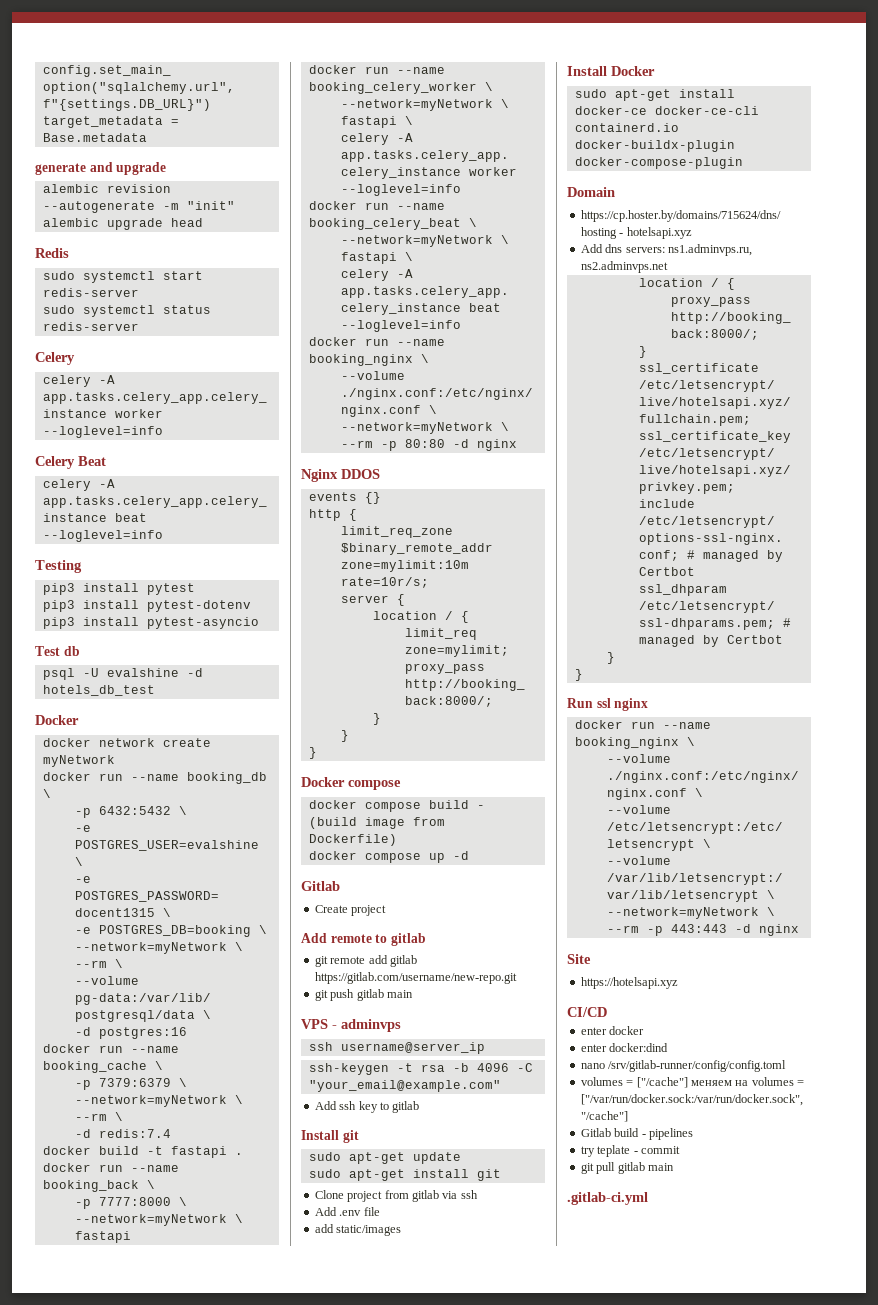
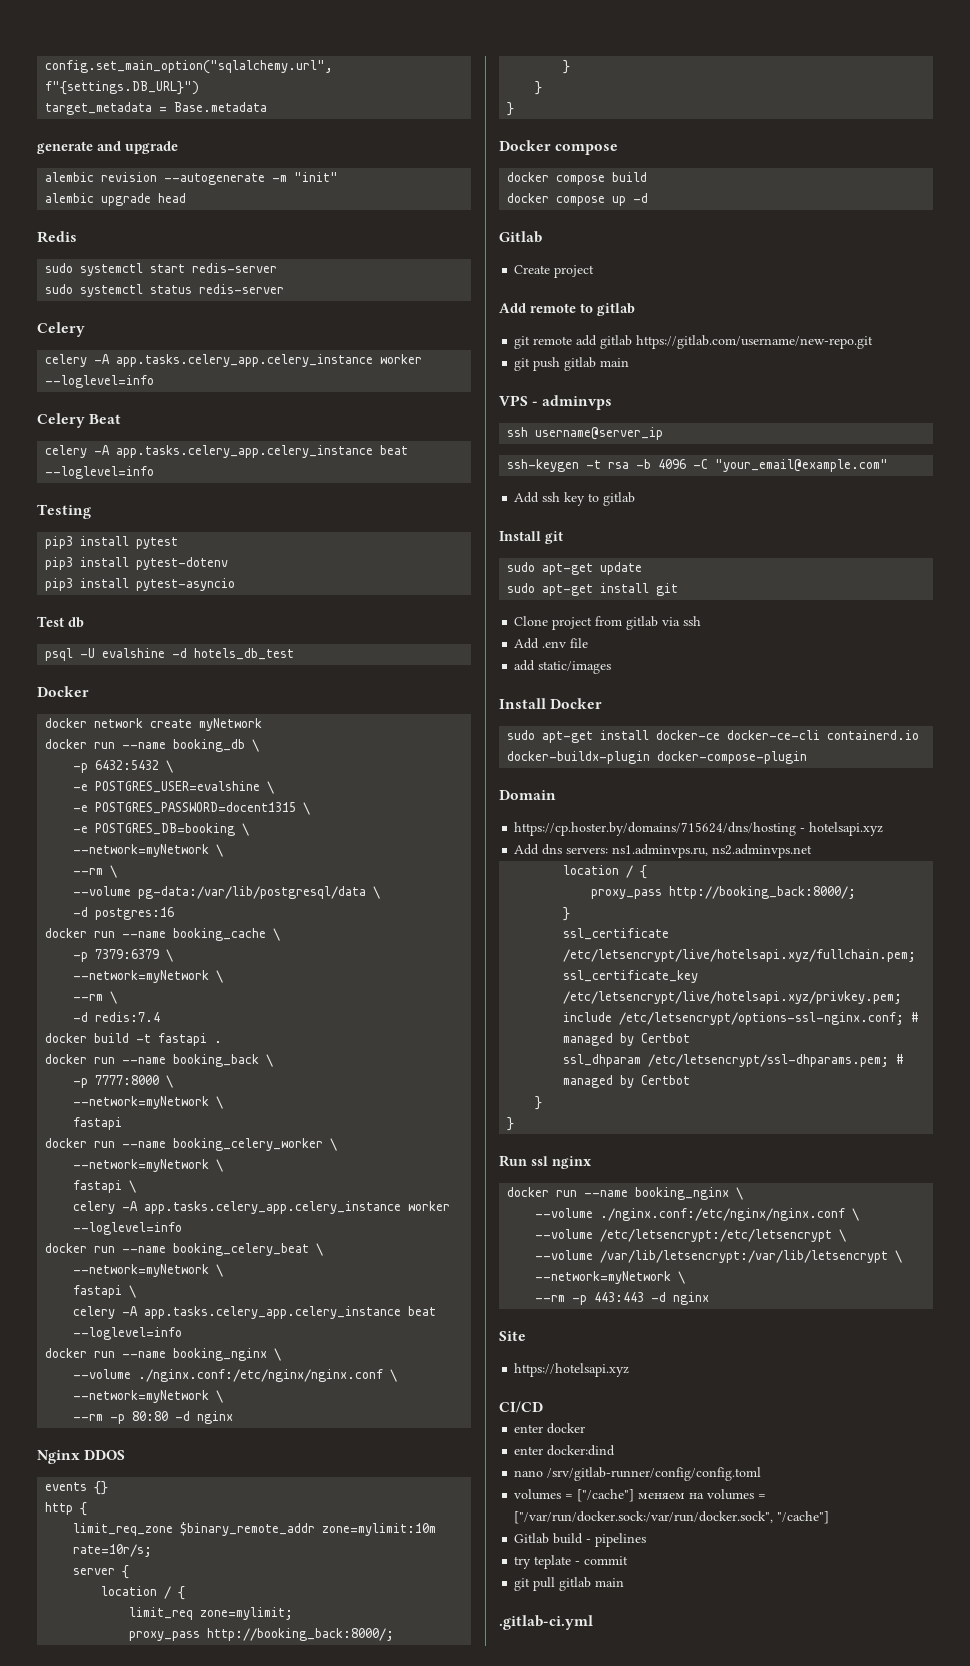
- docker compose build - (build image from Dockerfile)
+ docker compose build

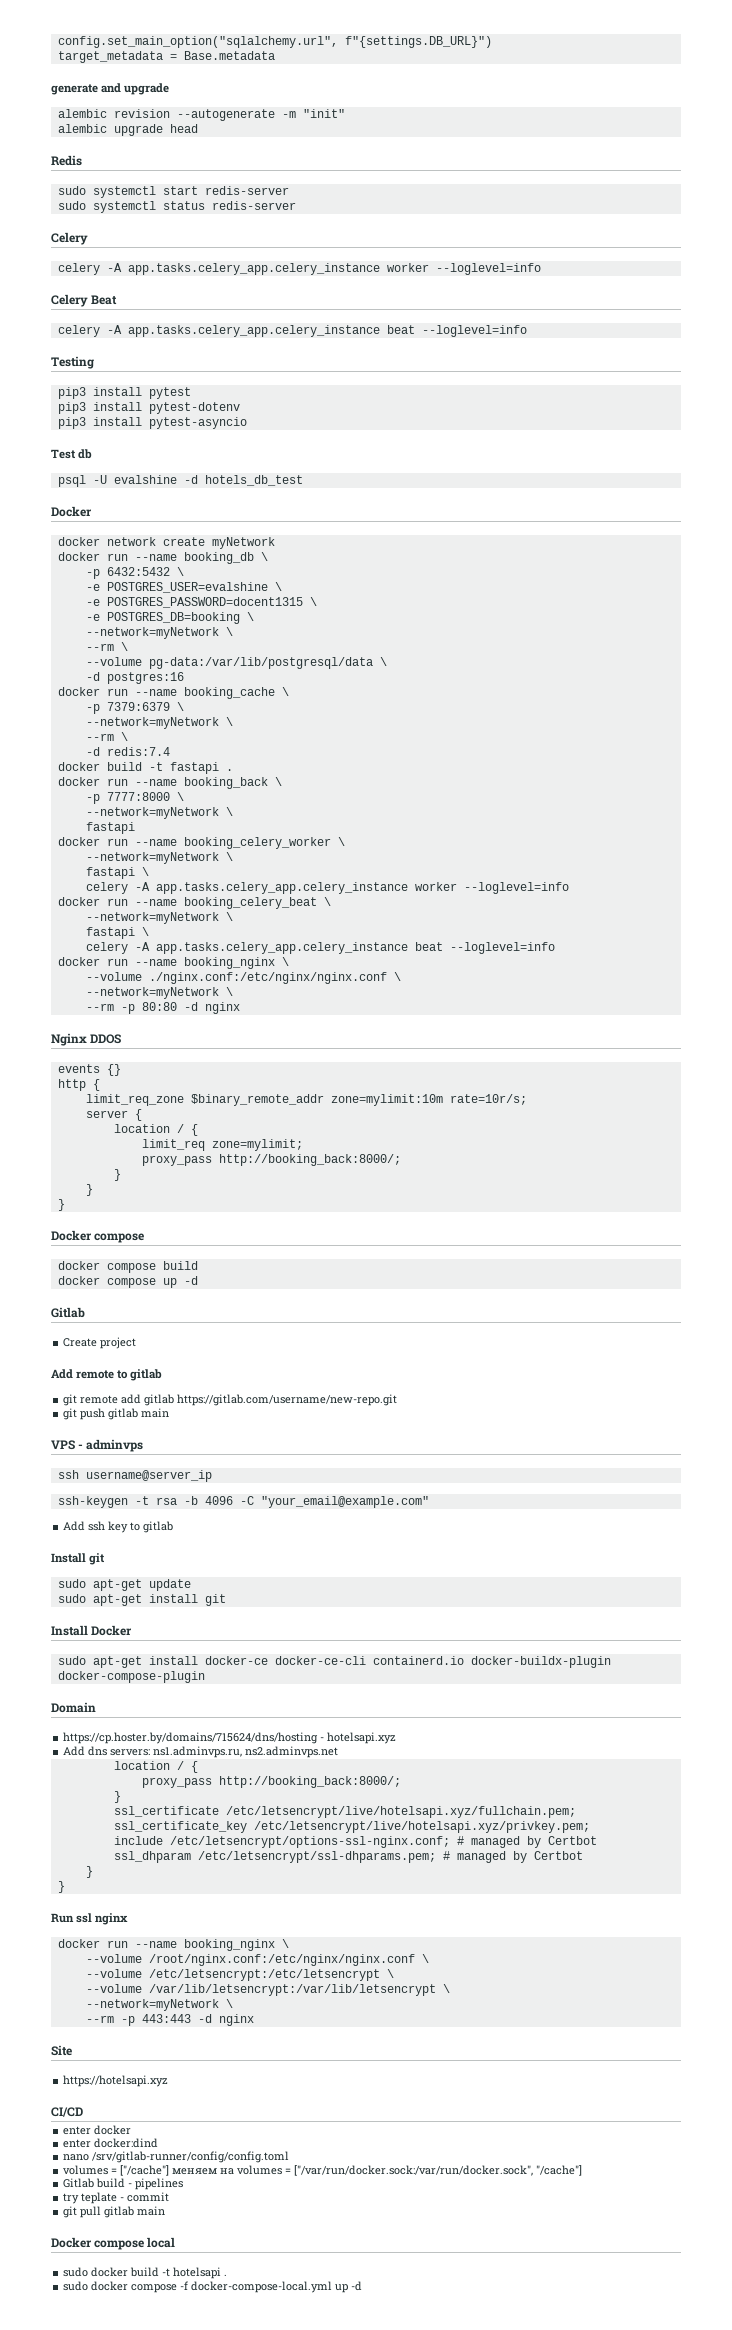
- Clone project from gitlab via ssh
- Add .env file
- add static/images
  Run ssl nginx
  docker run --name booking_nginx \
- --volume ./nginx.conf:/etc/nginx/nginx.conf \
+ --volume /root/nginx.conf:/etc/nginx/nginx.conf \
- .gitlab-ci.yml
+ Docker compose local
+ sudo docker build -t hotelsapi .
+ sudo docker compose -f docker-compose-local.yml up -d

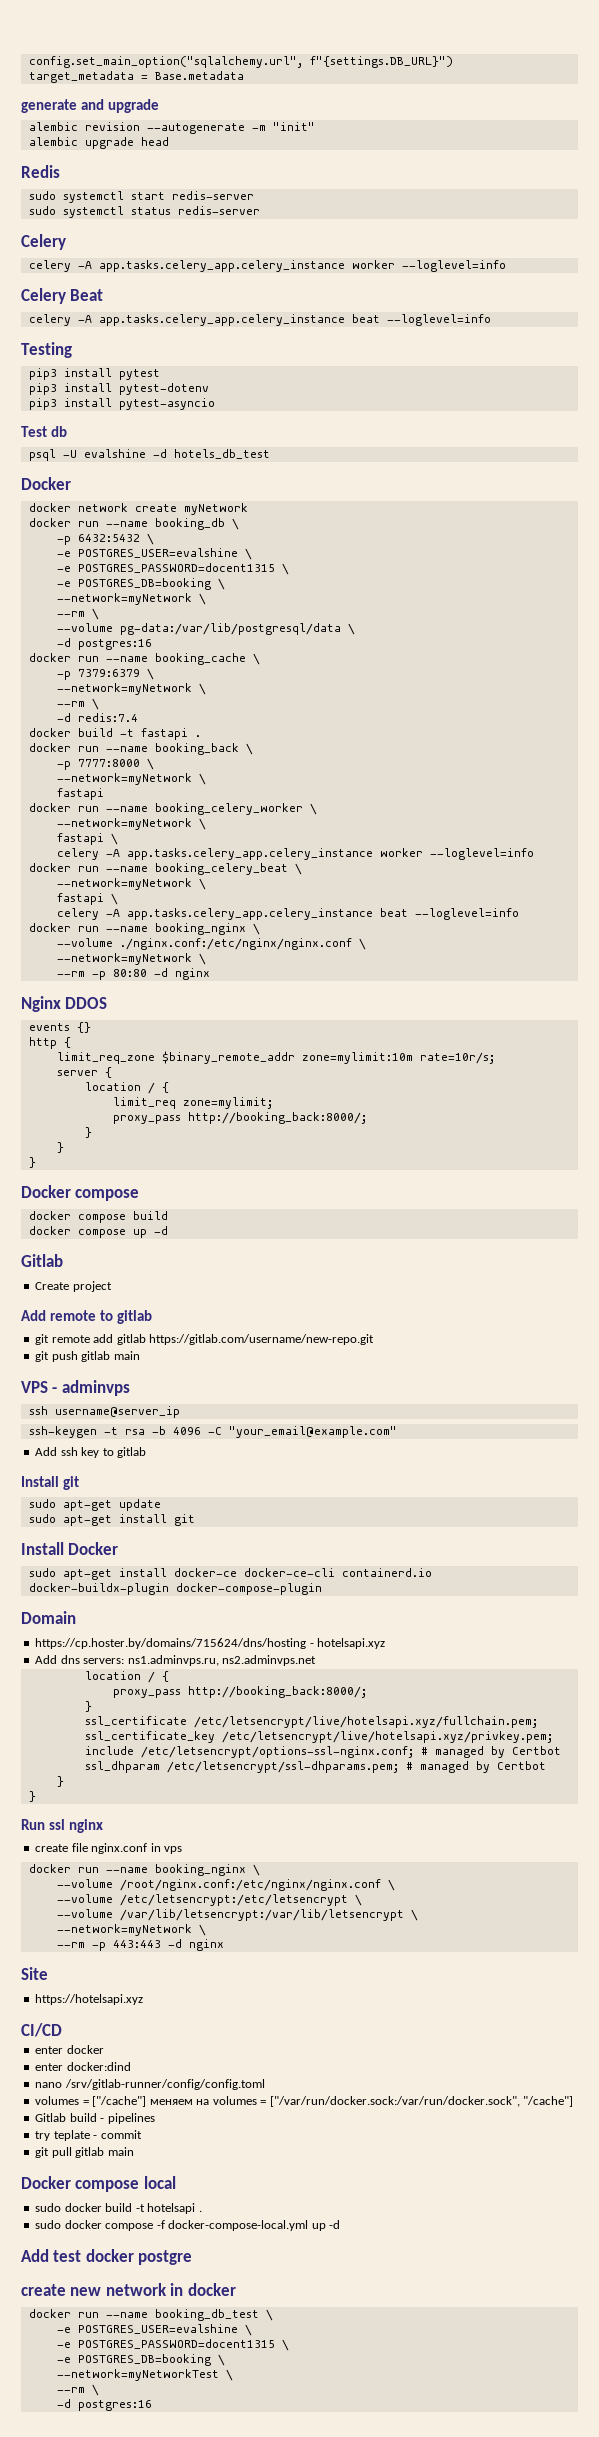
+ create file nginx.conf in vps
+ Add test docker postgre
+ create new network in docker
+ docker run --name booking_db_test \
+ -e POSTGRES_USER=evalshine \
+ -e POSTGRES_PASSWORD=docent1315 \
+ -e POSTGRES_DB=booking \
+ --network=myNetworkTest \
+ --rm \
+ -d postgres:16

